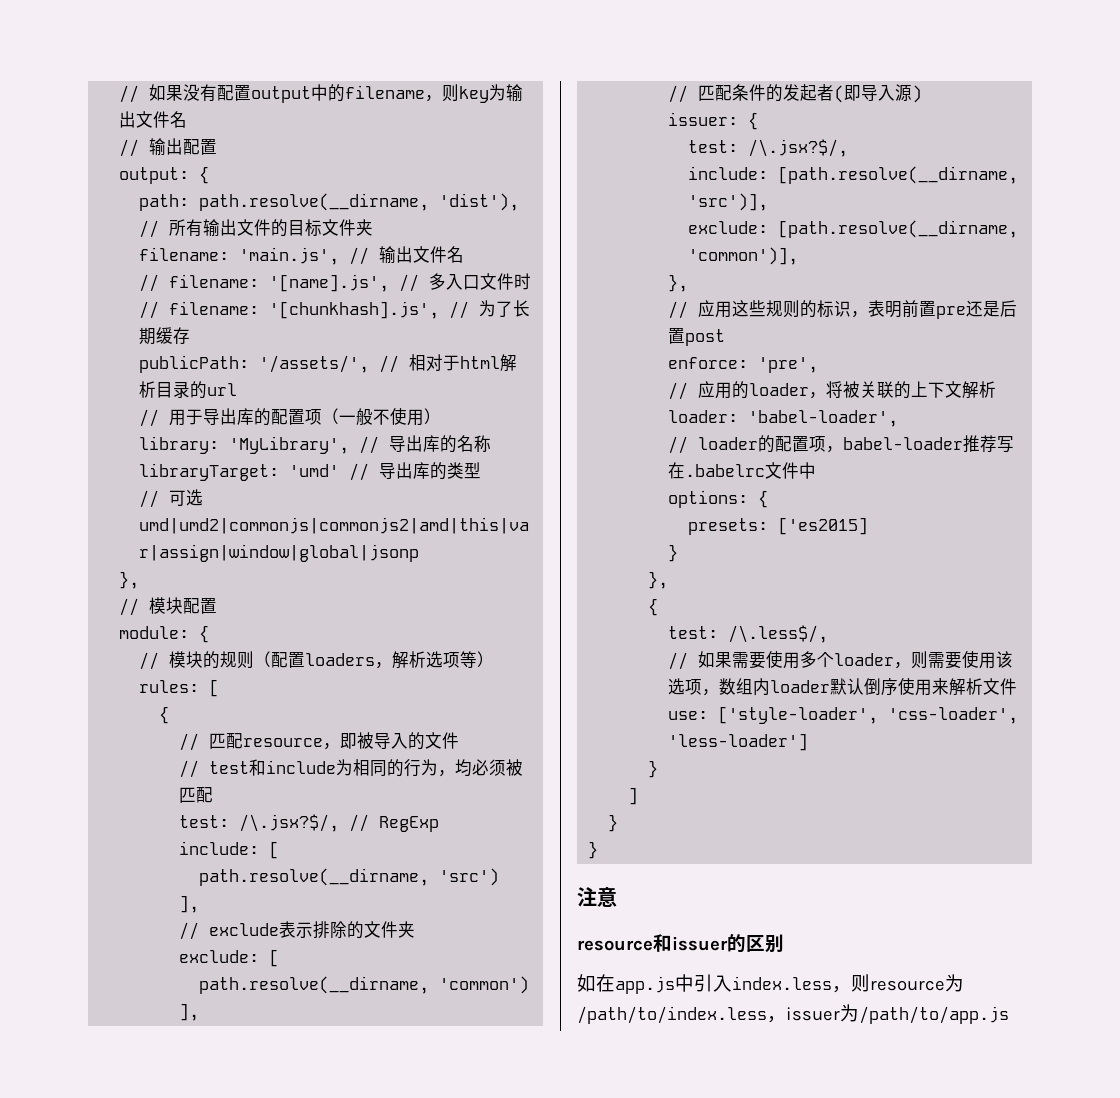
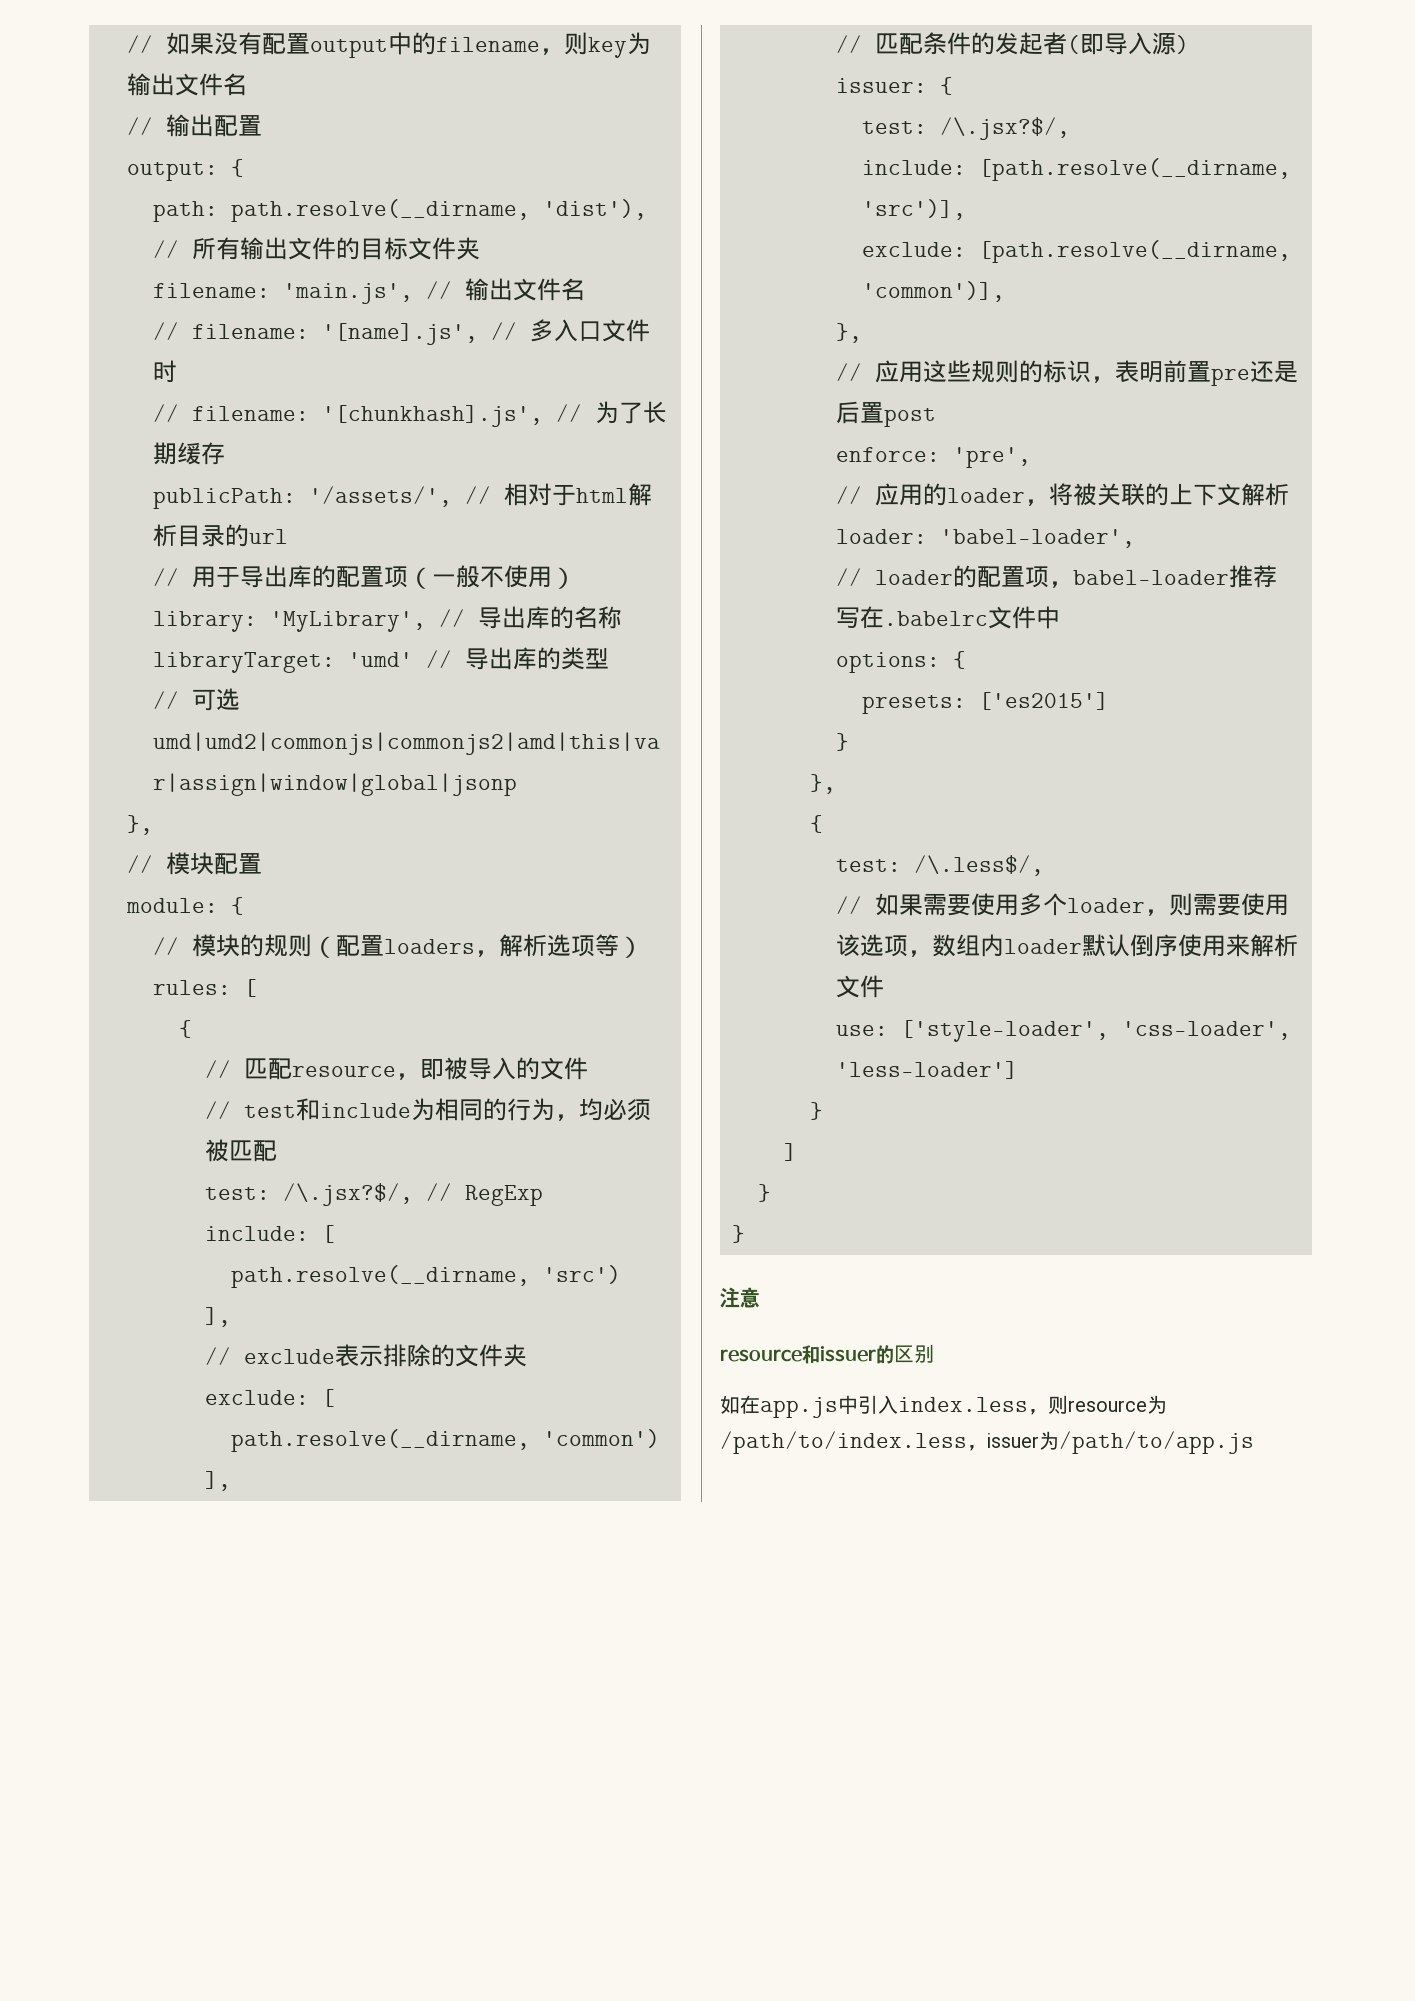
- presets: ['es2015]
+ presets: ['es2015']

